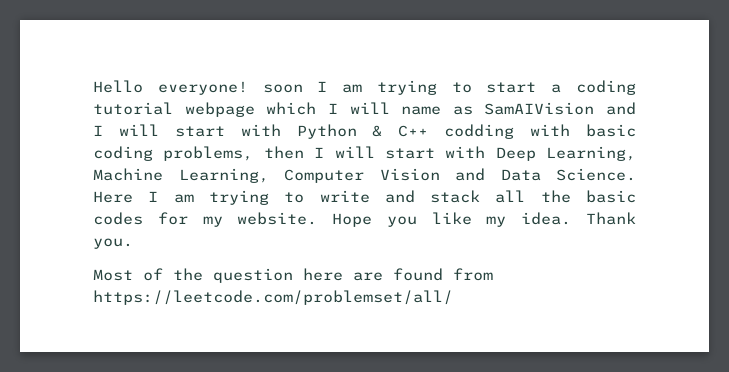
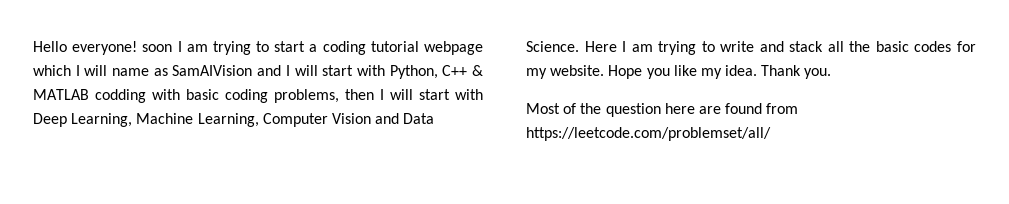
- Hello everyone! soon I am trying to start a coding tutorial webpage which I will name as SamAIVision and I will start with Python & C++ codding with basic coding problems, then I will start with Deep Learning, Machine Learning, Computer Vision and Data Science.
+ Hello everyone! soon I am trying to start a coding tutorial webpage which I will name as SamAIVision and I will start with Python, C++ & MATLAB codding with basic coding problems, then I will start with Deep Learning, Machine Learning, Computer Vision and Data Science.

